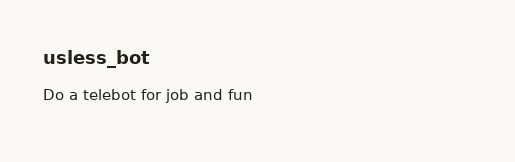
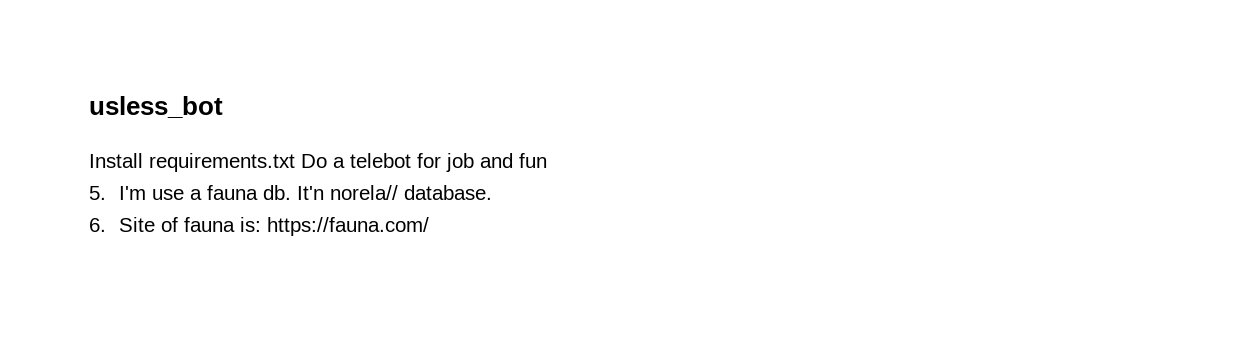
- Do a telebot for job and fun
+ Install requirements.txt Do a telebot for job and fun
+ 5. I'm use a fauna db. It'n norela// database.
+ 6. Site of fauna is: https://fauna.com/

